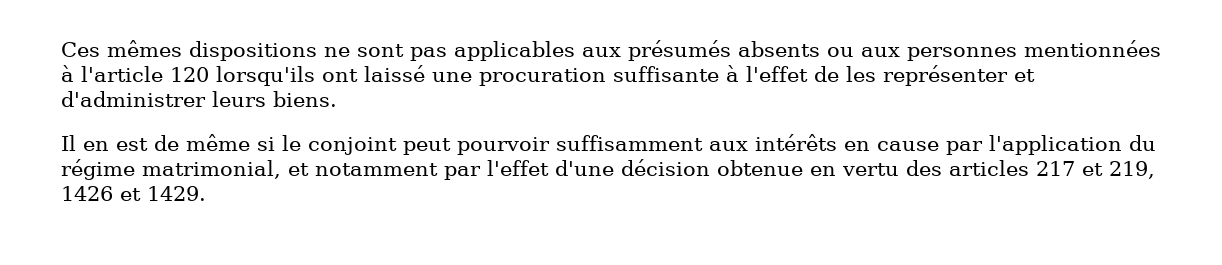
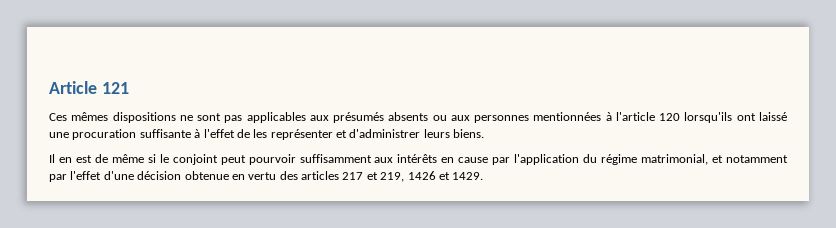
+ Article 121

